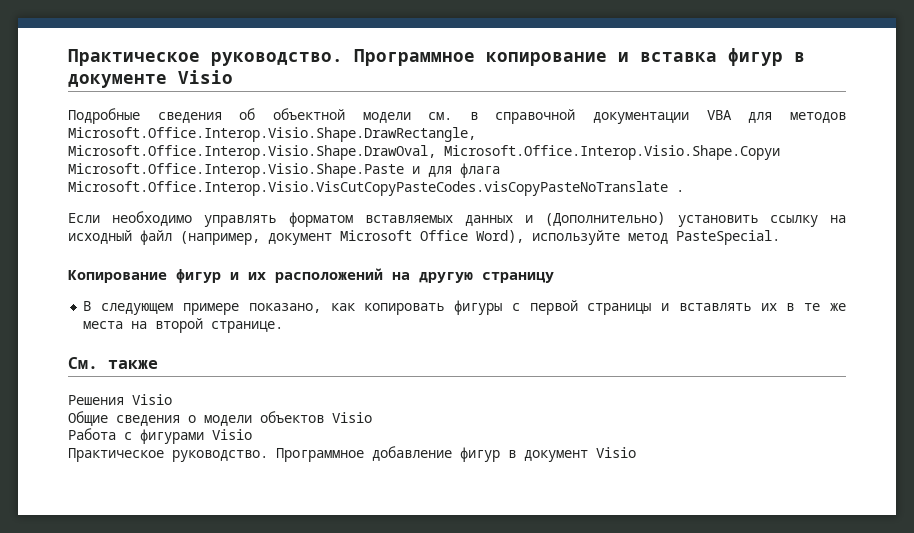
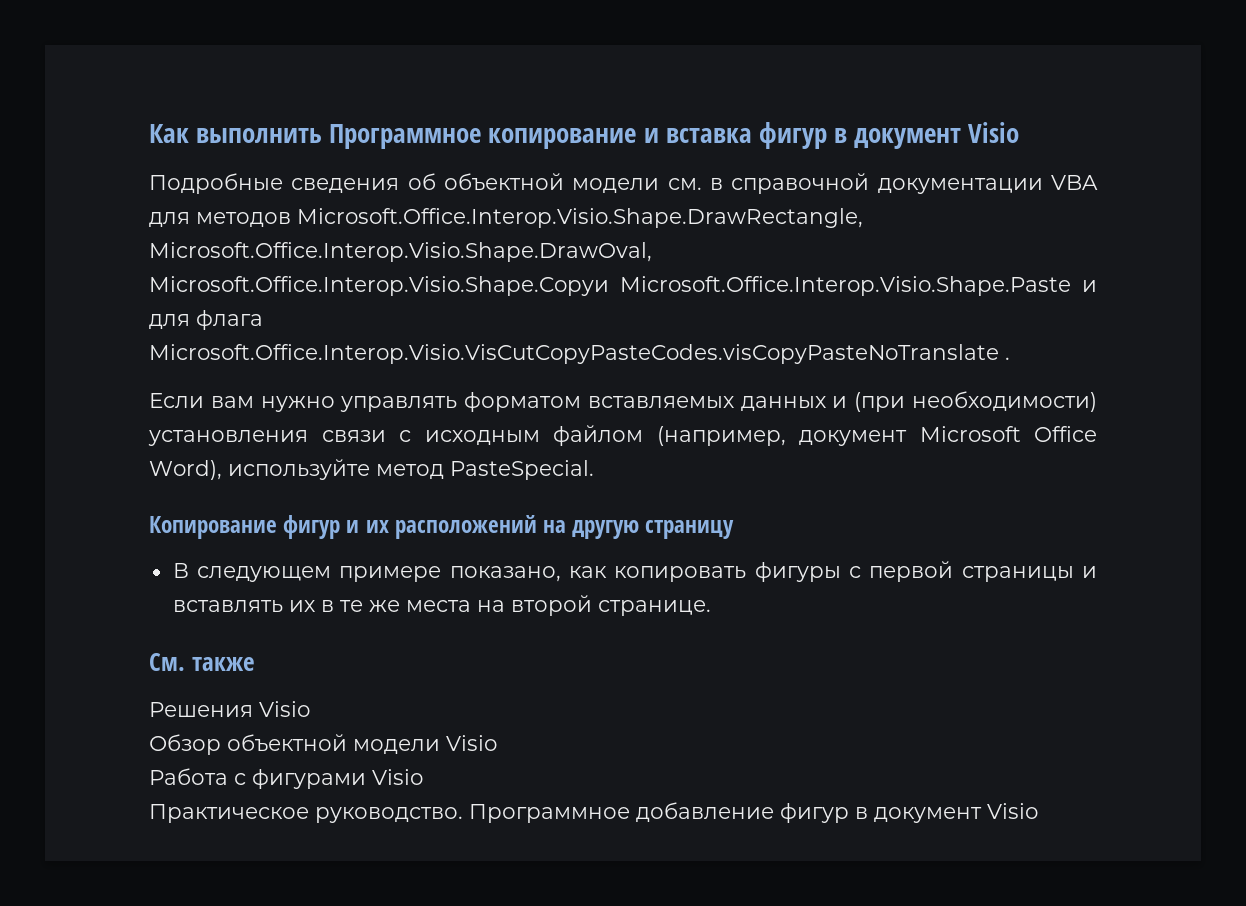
- Практическое руководство. Программное копирование и вставка фигур в документе Visio
+ Как выполнить Программное копирование и вставка фигур в документ Visio
- Если необходимо управлять форматом вставляемых данных и (Дополнительно) установить ссылку на исходный файл (например, документ Microsoft Office Word), используйте метод PasteSpecial.
+ Если вам нужно управлять форматом вставляемых данных и (при необходимости) установления связи с исходным файлом (например, документ Microsoft Office Word), используйте метод PasteSpecial.
- Общие сведения о модели объектов Visio
+ Обзор объектной модели Visio

